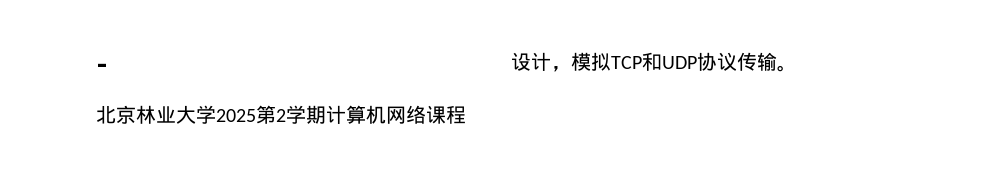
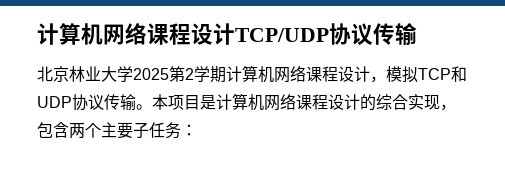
- -
+ 计算机网络课程设计TCP/UDP协议传输
+ 本项目是计算机网络课程设计的综合实现，包含两个主要子任务：

